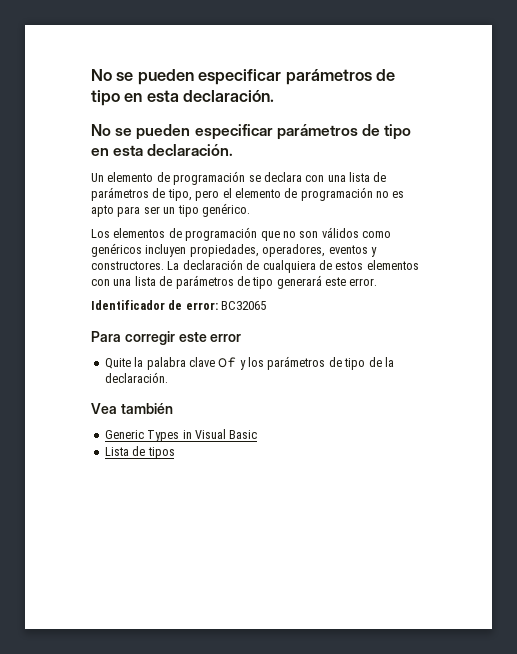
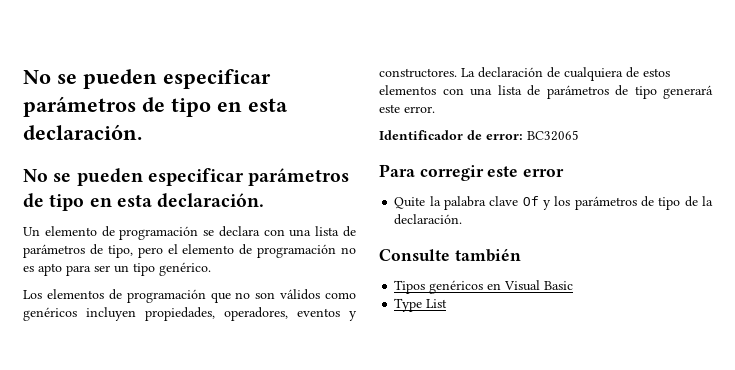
- Vea también
+ Consulte también
- Generic Types in Visual Basic
+ Tipos genéricos en Visual Basic
- Lista de tipos
+ Type List

